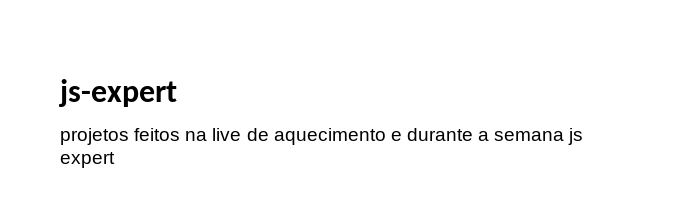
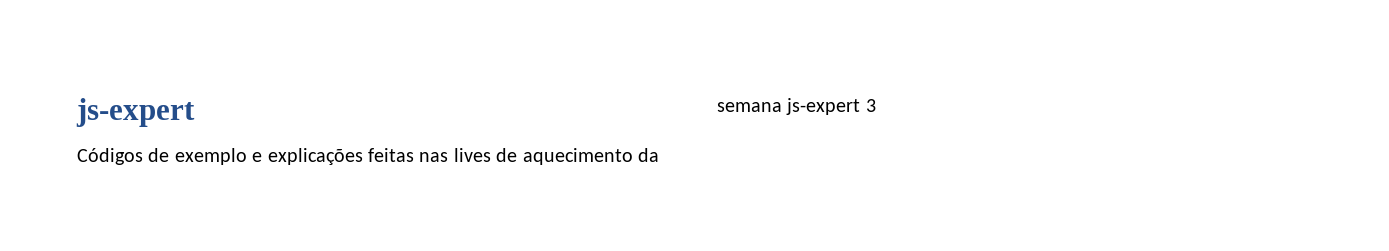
- projetos feitos na live de aquecimento e durante a semana js expert
+ Códigos de exemplo e explicações feitas nas lives de aquecimento da semana js-expert 3

